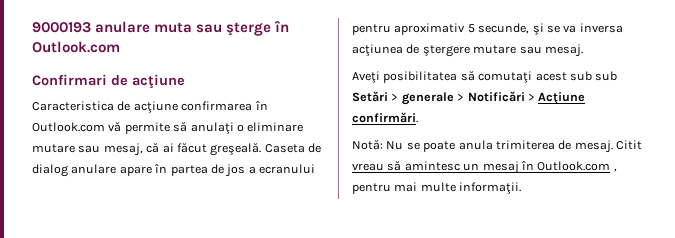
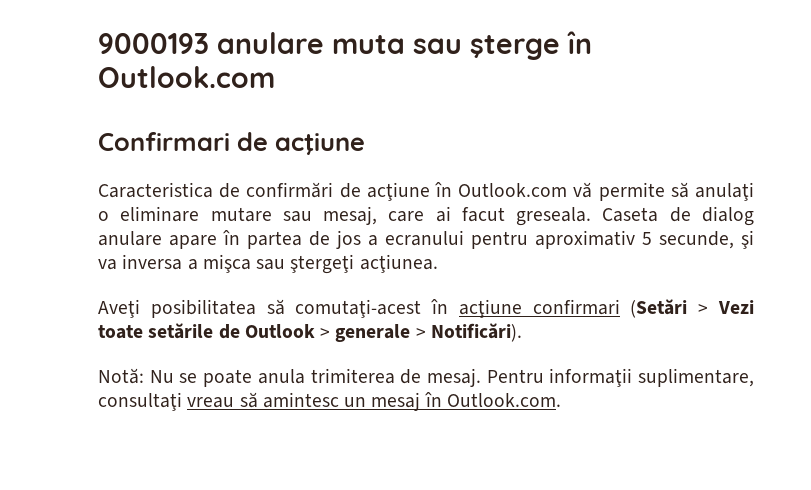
- Caracteristica de acţiune confirmarea în Outlook.com vă permite să anulaţi o eliminare mutare sau mesaj, că ai făcut greşeală.
+ Caracteristica de confirmări de acţiune în Outlook.com vă permite să anulaţi o eliminare mutare sau mesaj, care ai facut greseala.
- Caseta de dialog anulare apare în partea de jos a ecranului pentru aproximativ 5 secunde, şi se va inversa acţiunea de ştergere mutare sau mesaj.
- Aveţi posibilitatea să comutaţi acest sub sub Setări > generale > Notificări > Acţiune confirmări.
+ Caseta de dialog anulare apare în partea de jos a ecranului pentru aproximativ 5 secunde, şi va inversa a mişca sau ştergeţi acţiunea.
+ Aveţi posibilitatea să comutaţi-acest în acţiune confirmari (Setări > Vezi toate setările de Outlook > generale > Notificări).
- Citit vreau să amintesc un mesaj în Outlook.com , pentru mai multe informaţii.
+ Pentru informaţii suplimentare, consultaţi vreau să amintesc un mesaj în Outlook.com.

